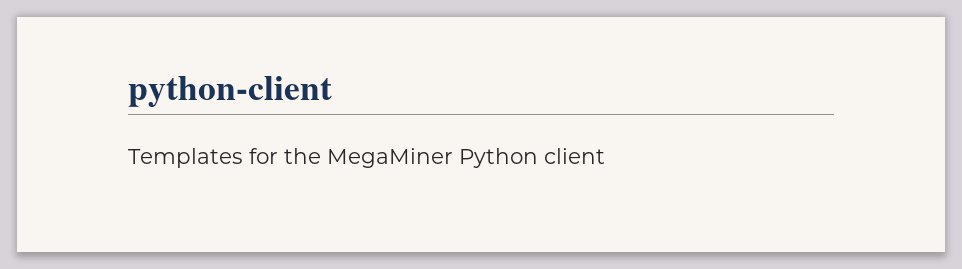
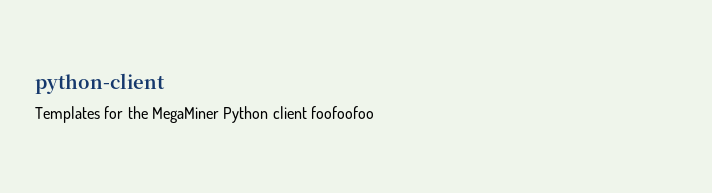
- Templates for the MegaMiner Python client
+ Templates for the MegaMiner Python client foofoofoo

